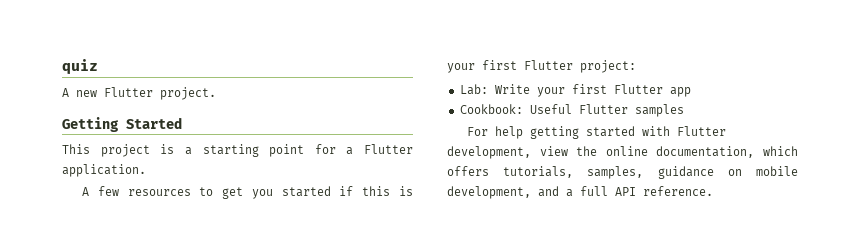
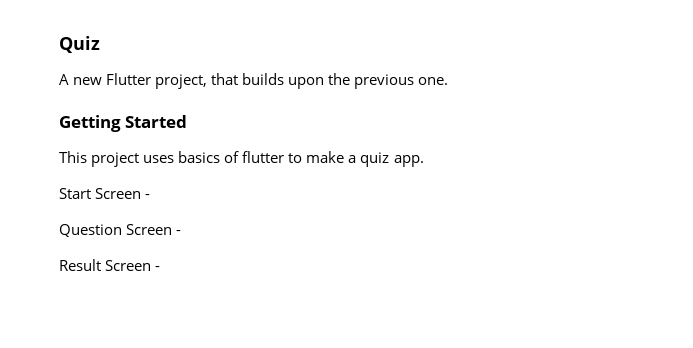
- quiz
+ Quiz
- A new Flutter project.
+ A new Flutter project, that builds upon the previous one.
  Getting Started
- This project is a starting point for a Flutter application.
- A few resources to get you started if this is your first Flutter project:
- Lab: Write your first Flutter app
- Cookbook: Useful Flutter samples
- For help getting started with Flutter development, view the online documentation, which offers tutorials, samples, guidance on mobile development, and a full API reference.
+ This project uses basics of flutter to make a quiz app.
+ Start Screen -
+ Question Screen -
+ Result Screen -

